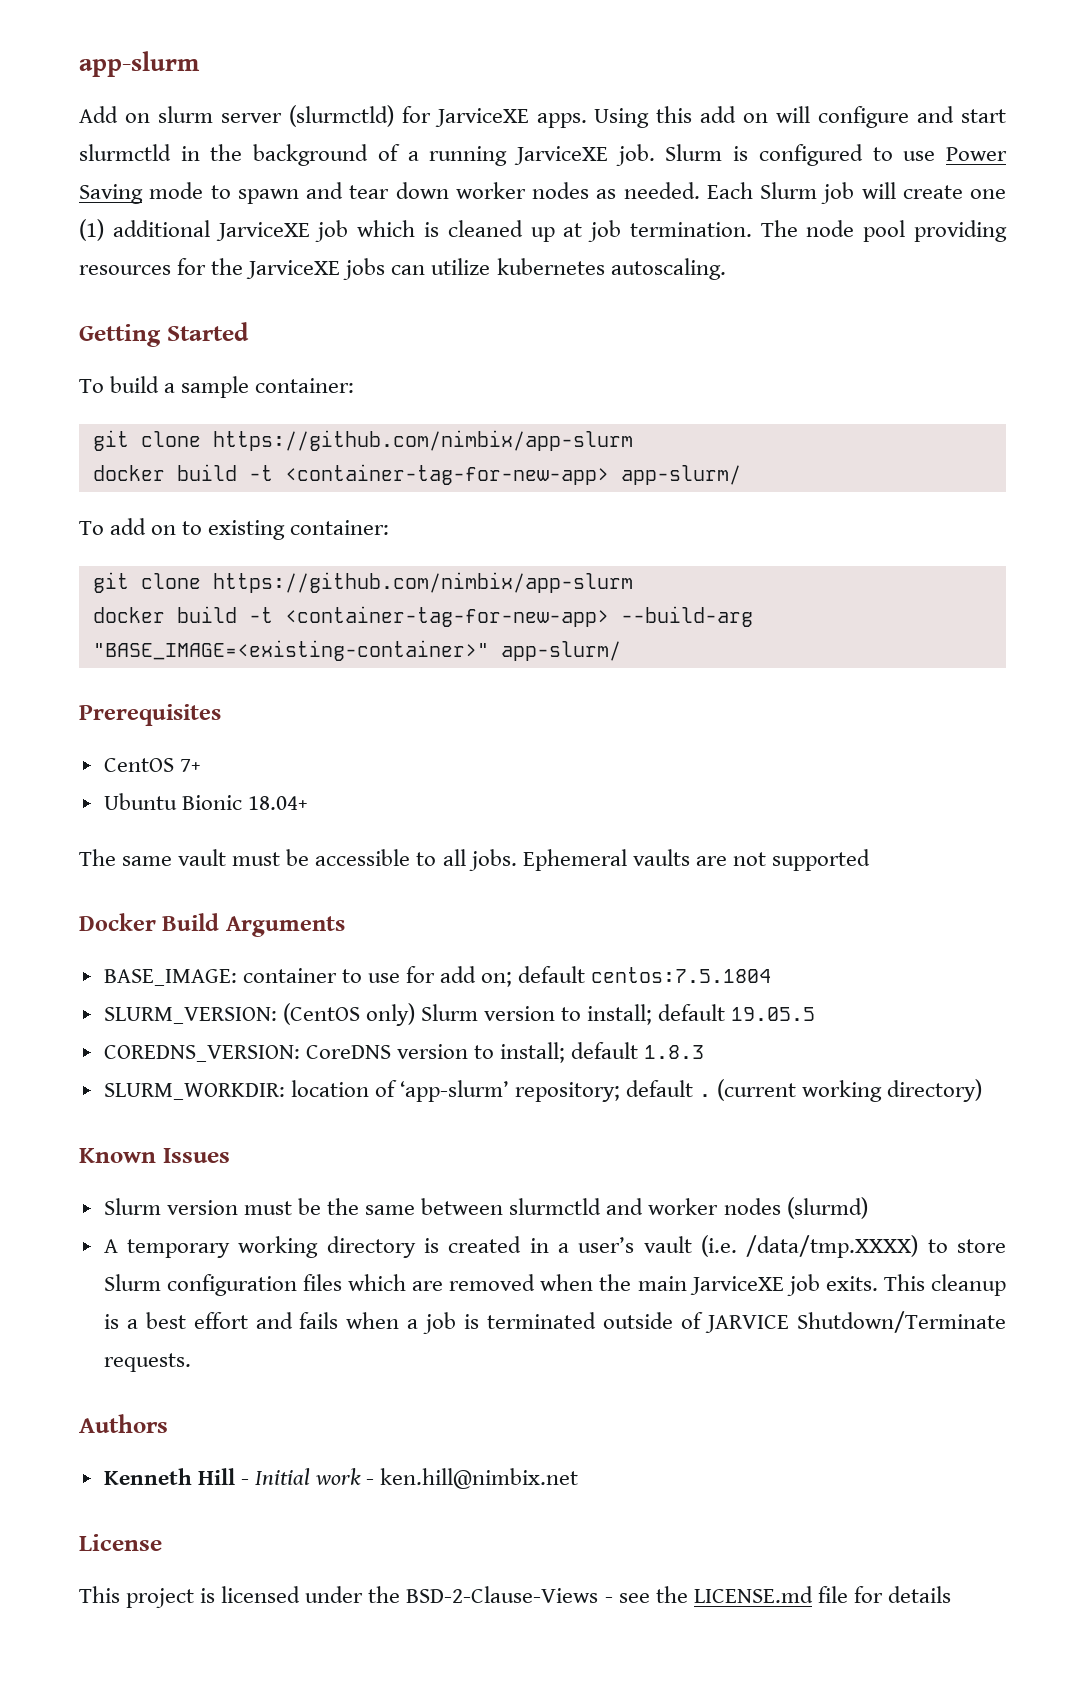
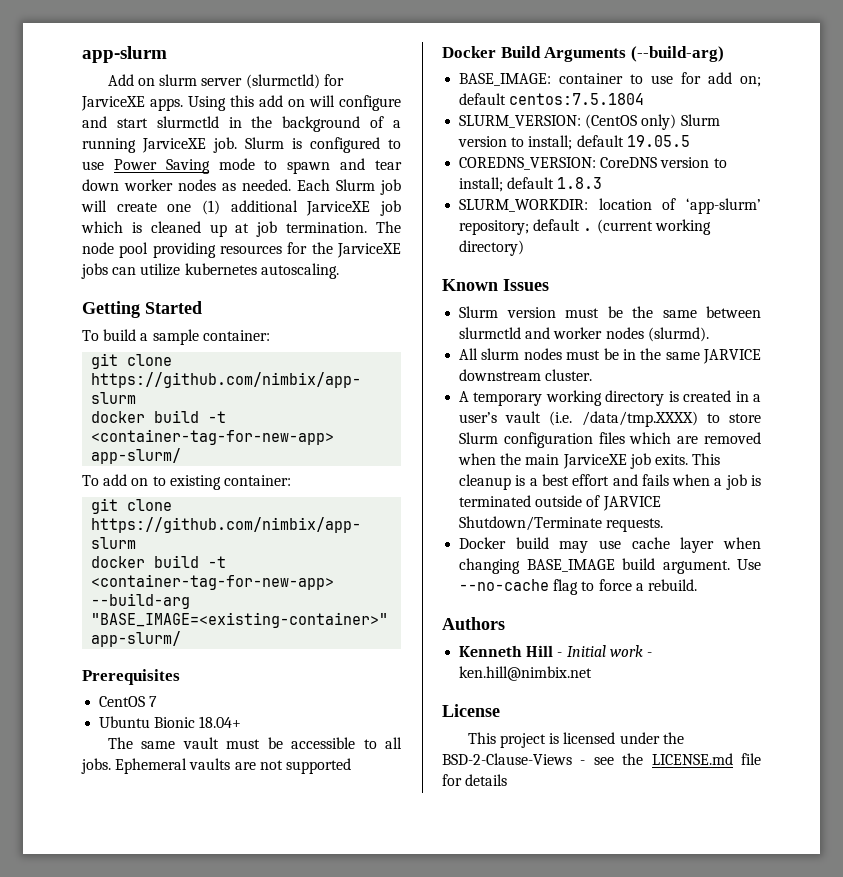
- CentOS 7+
+ CentOS 7
- Docker Build Arguments
+ Docker Build Arguments (--build-arg)
- Slurm version must be the same between slurmctld and worker nodes (slurmd)
+ Slurm version must be the same between slurmctld and worker nodes (slurmd).
+ All slurm nodes must be in the same JARVICE downstream cluster.
+ Docker build may use cache layer when changing BASE_IMAGE build argument. Use --no-cache flag to force a rebuild.

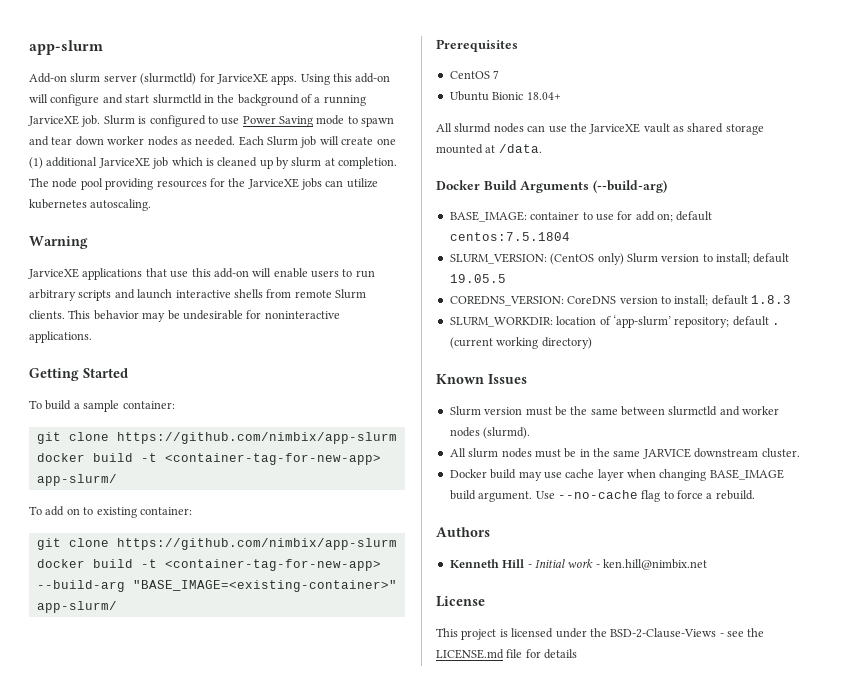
- Add on slurm server (slurmctld) for JarviceXE apps.
+ Add-on slurm server (slurmctld) for JarviceXE apps.
- Using this add on will configure and start slurmctld in the background of a running JarviceXE job.
+ Using this add-on will configure and start slurmctld in the background of a running JarviceXE job.
- Each Slurm job will create one (1) additional JarviceXE job which is cleaned up at job termination.
+ Each Slurm job will create one (1) additional JarviceXE job which is cleaned up by slurm at completion.
+ Warning
+ JarviceXE applications that use this add-on will enable users to run arbitrary scripts and launch interactive shells from remote Slurm clients. This behavior may be undesirable for noninteractive applications.
- The same vault must be accessible to all jobs. Ephemeral vaults are not supported
+ All slurmd nodes can use the JarviceXE vault as shared storage mounted at /data.
- A temporary working directory is created in a user’s vault (i.e. /data/tmp.XXXX) to store Slurm configuration files which are removed when the main JarviceXE job exits. This cleanup is a best effort and fails when a job is terminated outside of JARVICE Shutdown/Terminate requests.

